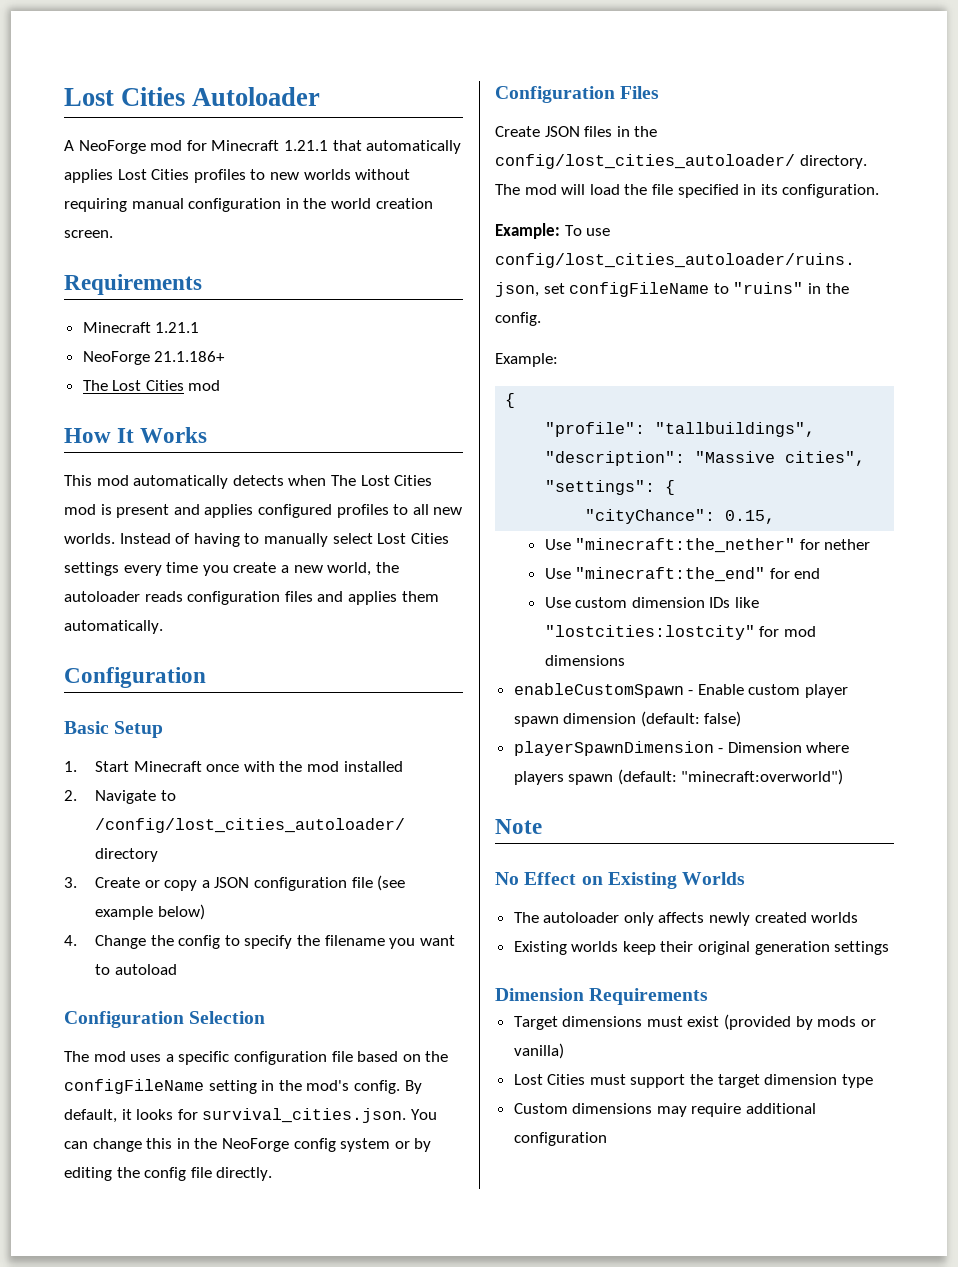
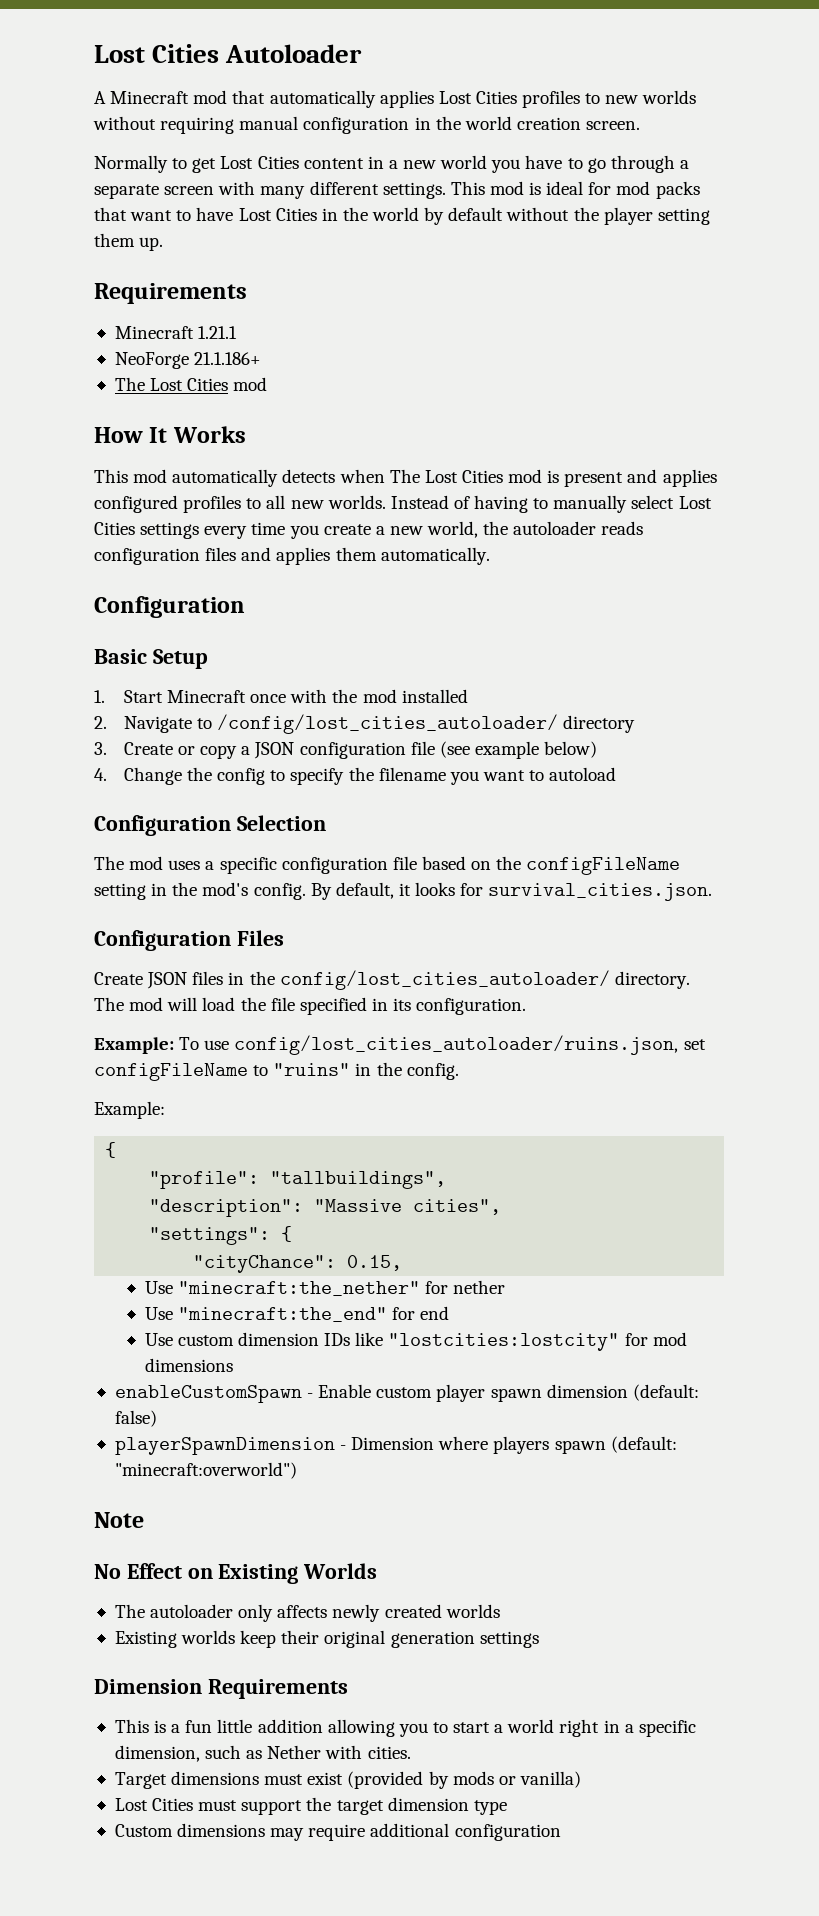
- A NeoForge mod for Minecraft 1.21.1 that automatically applies Lost Cities profiles to new worlds without requiring manual configuration in the world creation screen.
+ A Minecraft mod that automatically applies Lost Cities profiles to new worlds without requiring manual configuration in the world creation screen.
+ Normally to get Lost Cities content in a new world you have to go through a separate screen with many different settings. This mod is ideal for mod packs that want to have Lost Cities in the world by default without the player setting them up.
- By default, it looks for survival_cities.json. You can change this in the NeoForge config system or by editing the config file directly.
+ By default, it looks for survival_cities.json.
+ This is a fun little addition allowing you to start a world right in a specific dimension, such as Nether with cities.

